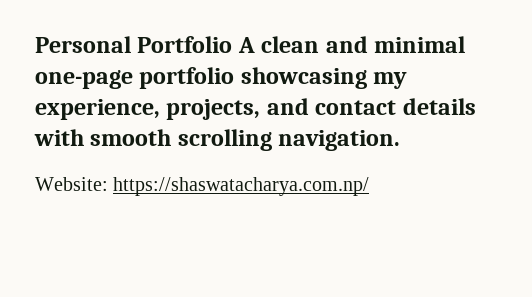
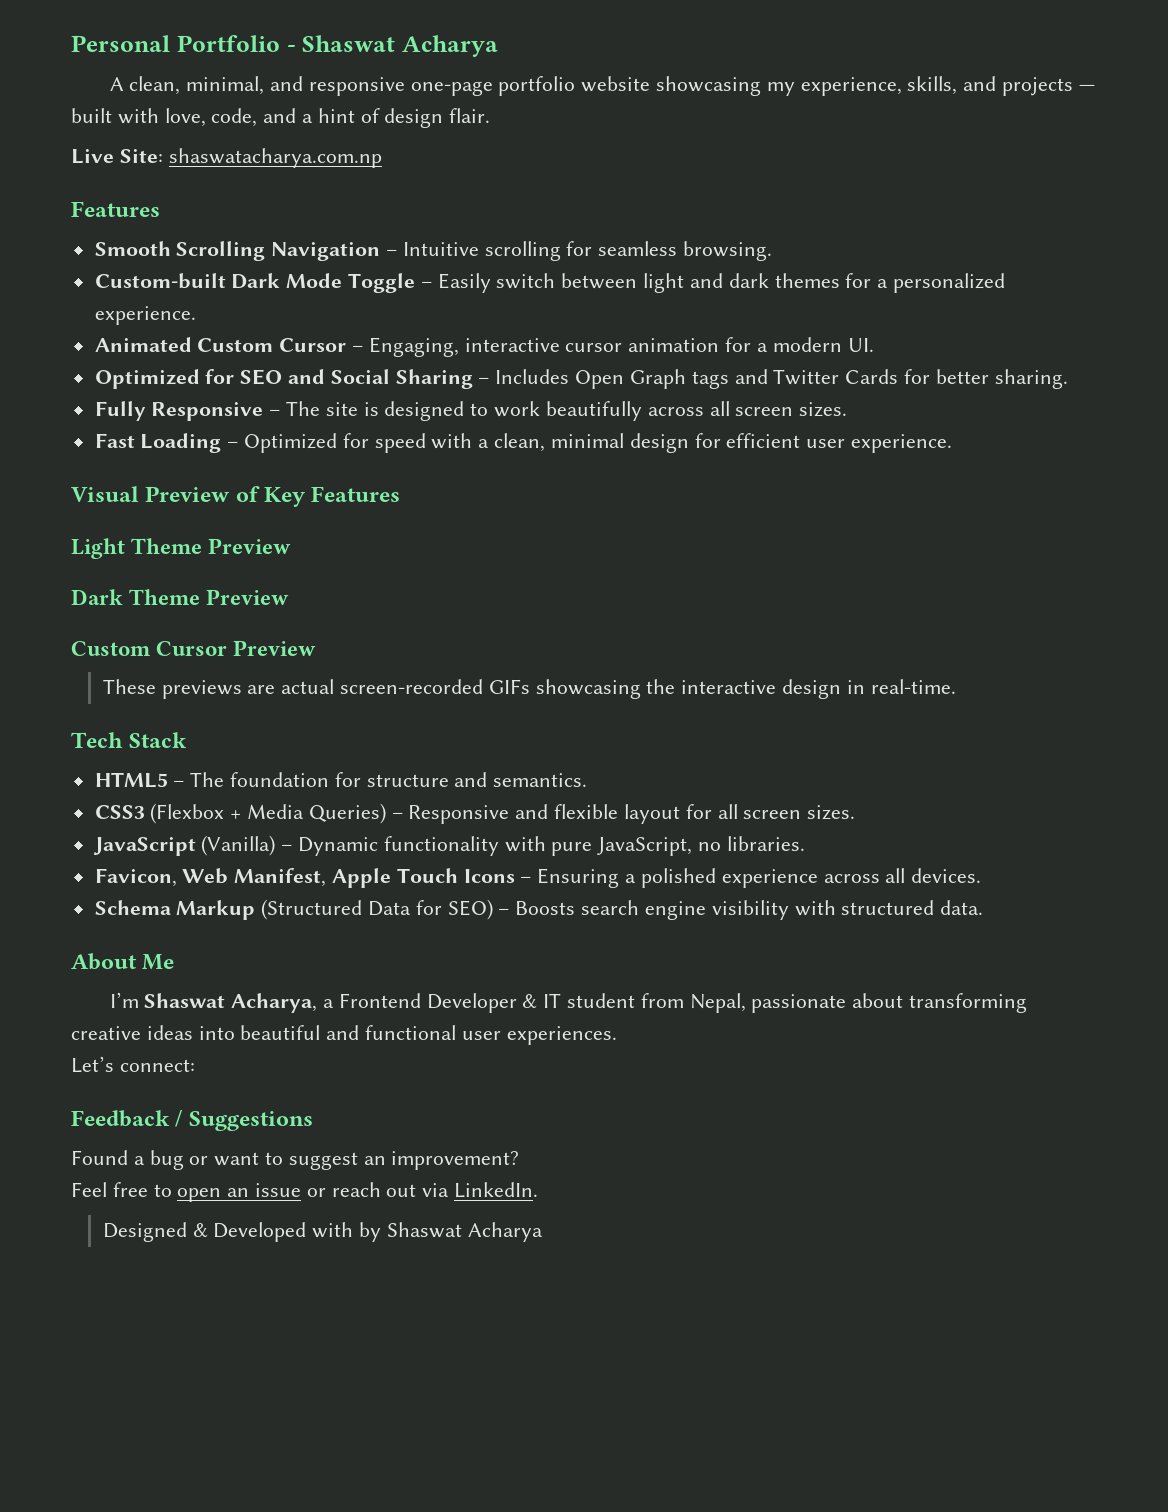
- Personal Portfolio A clean and minimal one-page portfolio showcasing my experience, projects, and contact details with smooth scrolling navigation.
- Website: https://shaswatacharya.com.np/
+ Personal Portfolio - Shaswat Acharya
+ A clean, minimal, and responsive one-page portfolio website showcasing my experience, skills, and projects — built with love, code, and a hint of design flair.
+ Live Site: shaswatacharya.com.np
+ Features
+ Smooth Scrolling Navigation – Intuitive scrolling for seamless browsing.
+ Custom-built Dark Mode Toggle – Easily switch between light and dark themes for a personalized experience.
+ Animated Custom Cursor – Engaging, interactive cursor animation for a modern UI.
+ Optimized for SEO and Social Sharing – Includes Open Graph tags and Twitter Cards for better sharing.
+ Fully Responsive – The site is designed to work beautifully across all screen sizes.
+ Fast Loading – Optimized for speed with a clean, minimal design for efficient user experience.
+ Visual Preview of Key Features
+ Light Theme Preview
+ Dark Theme Preview
+ Custom Cursor Preview
+ These previews are actual screen-recorded GIFs showcasing the interactive design in real-time.
+ Tech Stack
+ HTML5 – The foundation for structure and semantics.
+ CSS3 (Flexbox + Media Queries) – Responsive and flexible layout for all screen sizes.
+ JavaScript (Vanilla) – Dynamic functionality with pure JavaScript, no libraries.
+ Favicon, Web Manifest, Apple Touch Icons – Ensuring a polished experience across all devices.
+ Schema Markup (Structured Data for SEO) – Boosts search engine visibility with structured data.
+ About Me
+ I’m Shaswat Acharya, a Frontend Developer & IT student from Nepal, passionate about transforming creative ideas into beautiful and functional user experiences.
+ Let’s connect:
+ Feedback / Suggestions
+ Found a bug or want to suggest an improvement?
+ Feel free to open an issue or reach out via LinkedIn.
+ Designed & Developed with by Shaswat Acharya

